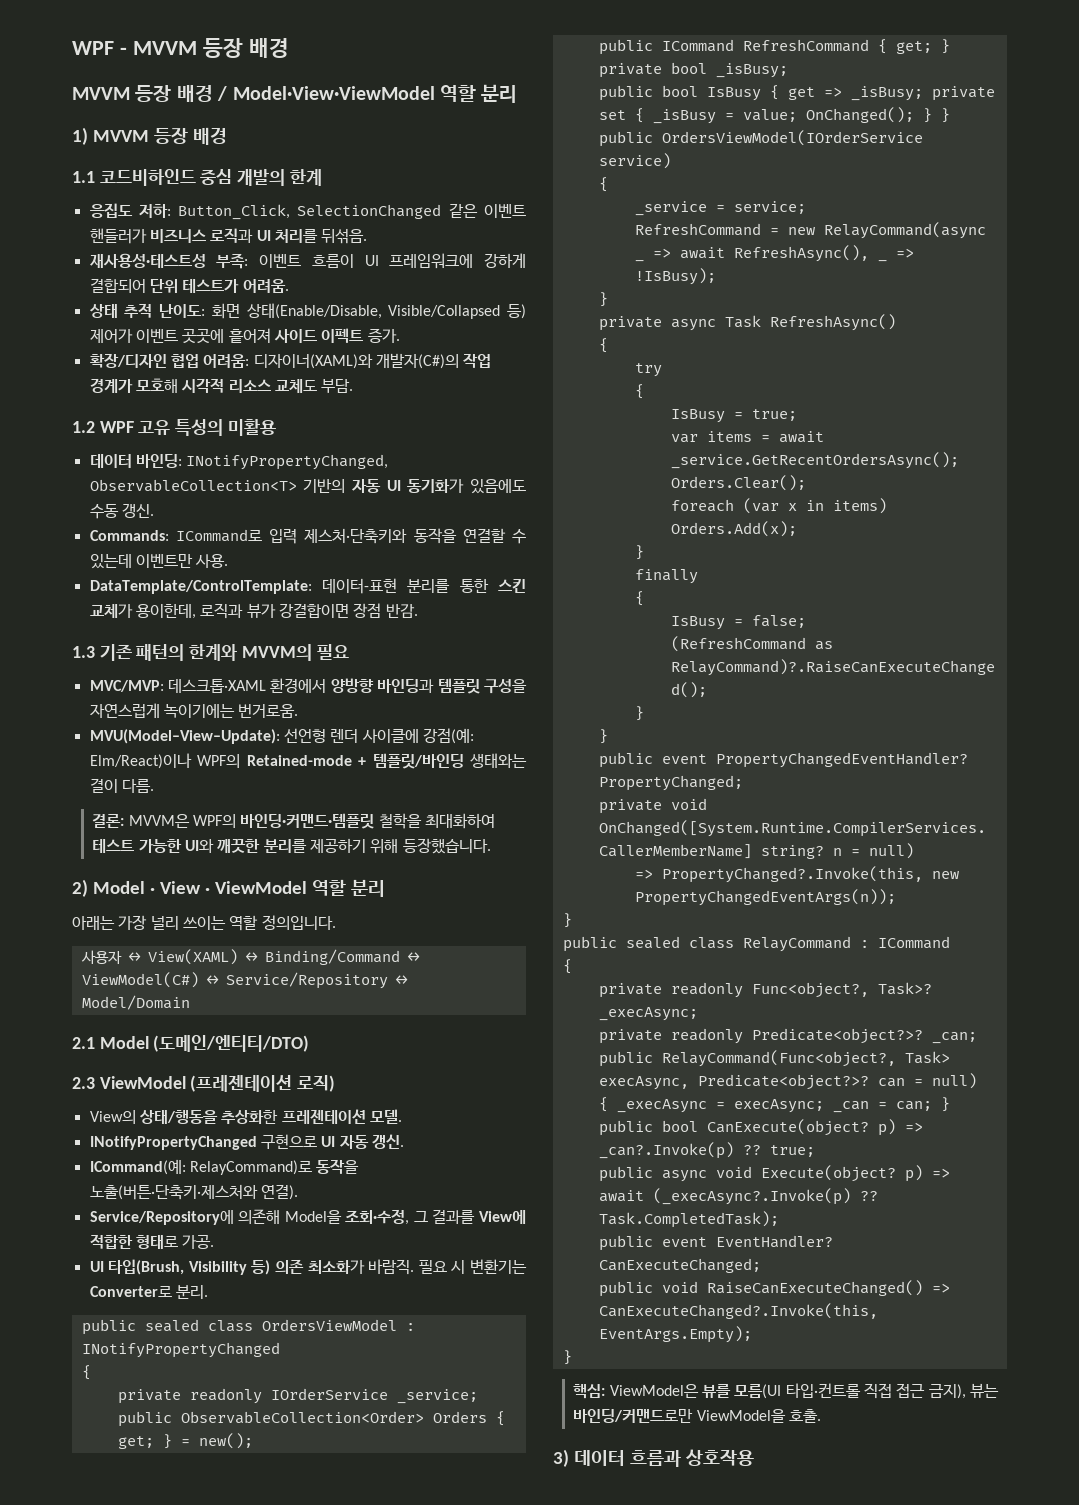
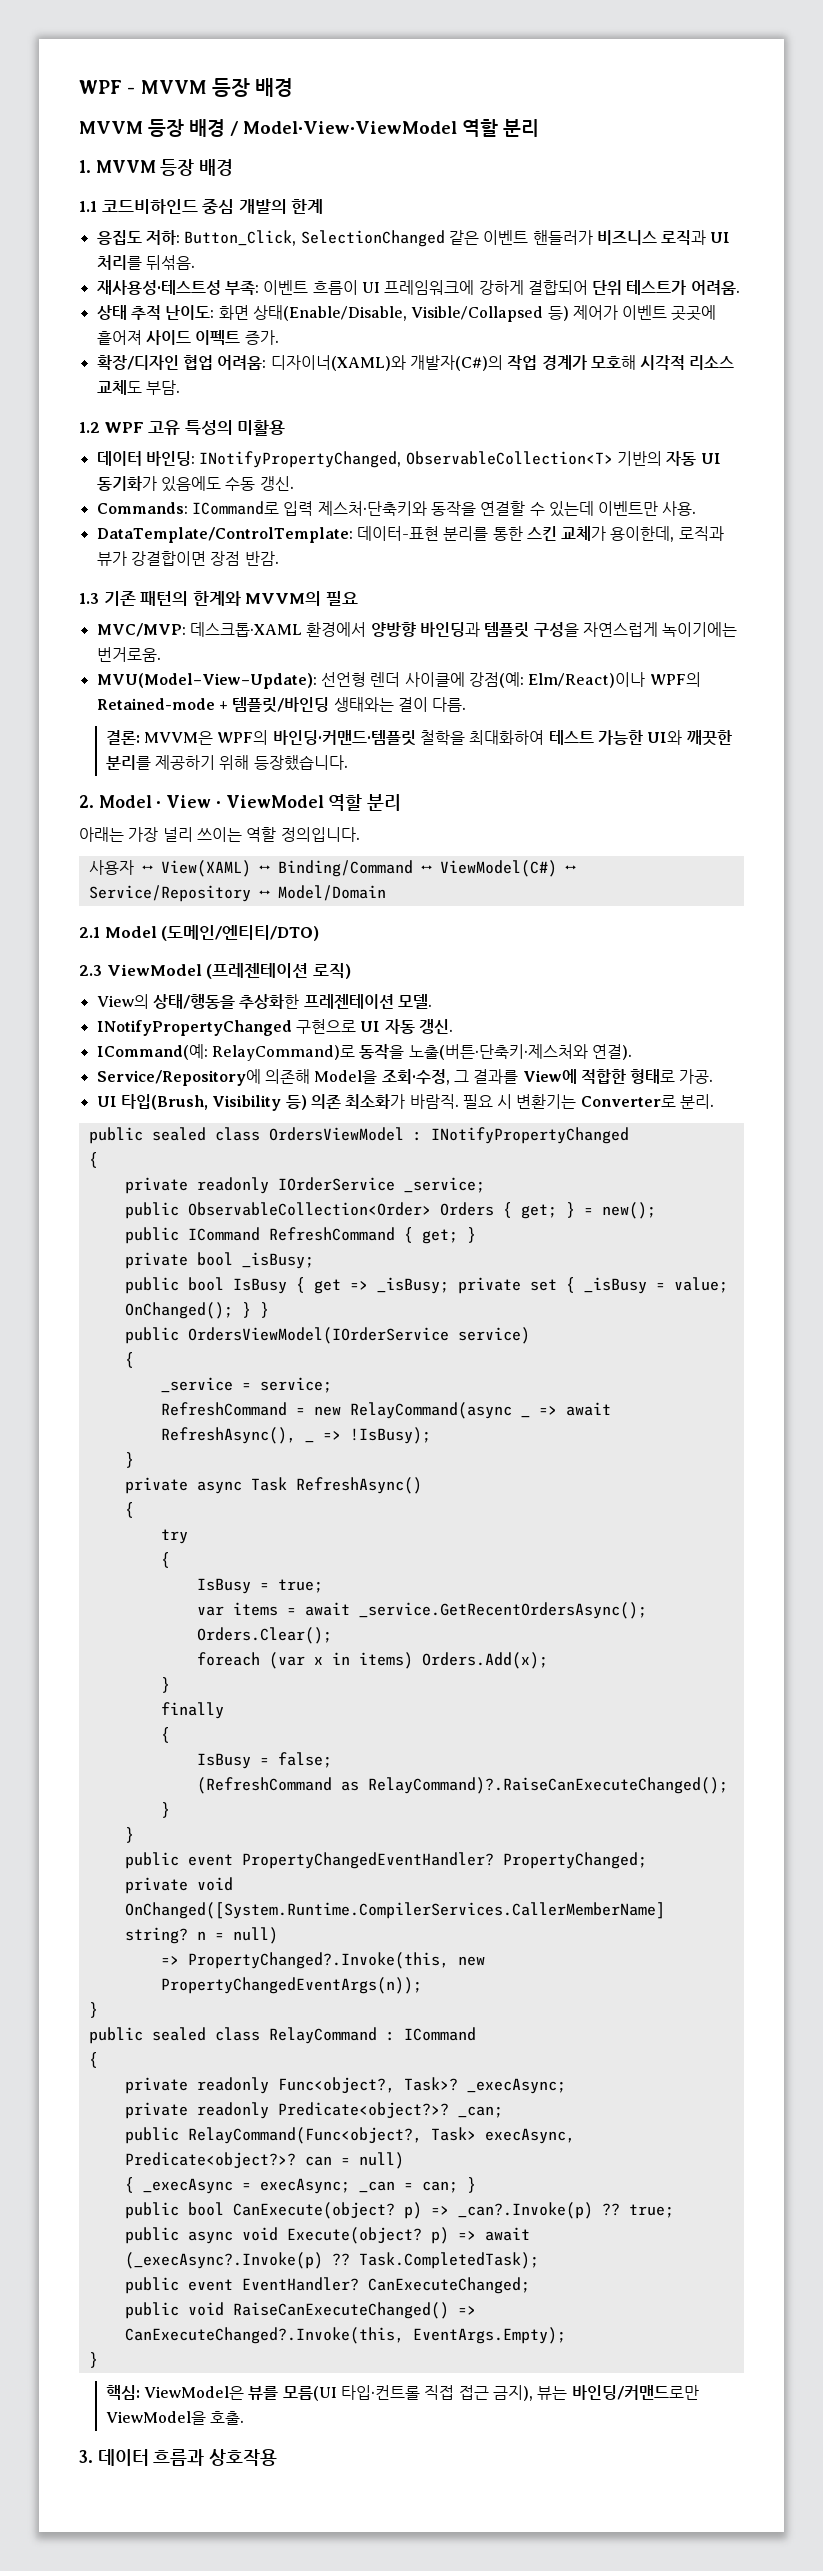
- 1) MVVM 등장 배경
+ 1. MVVM 등장 배경
- 2) Model · View · ViewModel 역할 분리
+ 2. Model · View · ViewModel 역할 분리
- 3) 데이터 흐름과 상호작용
+ 3. 데이터 흐름과 상호작용

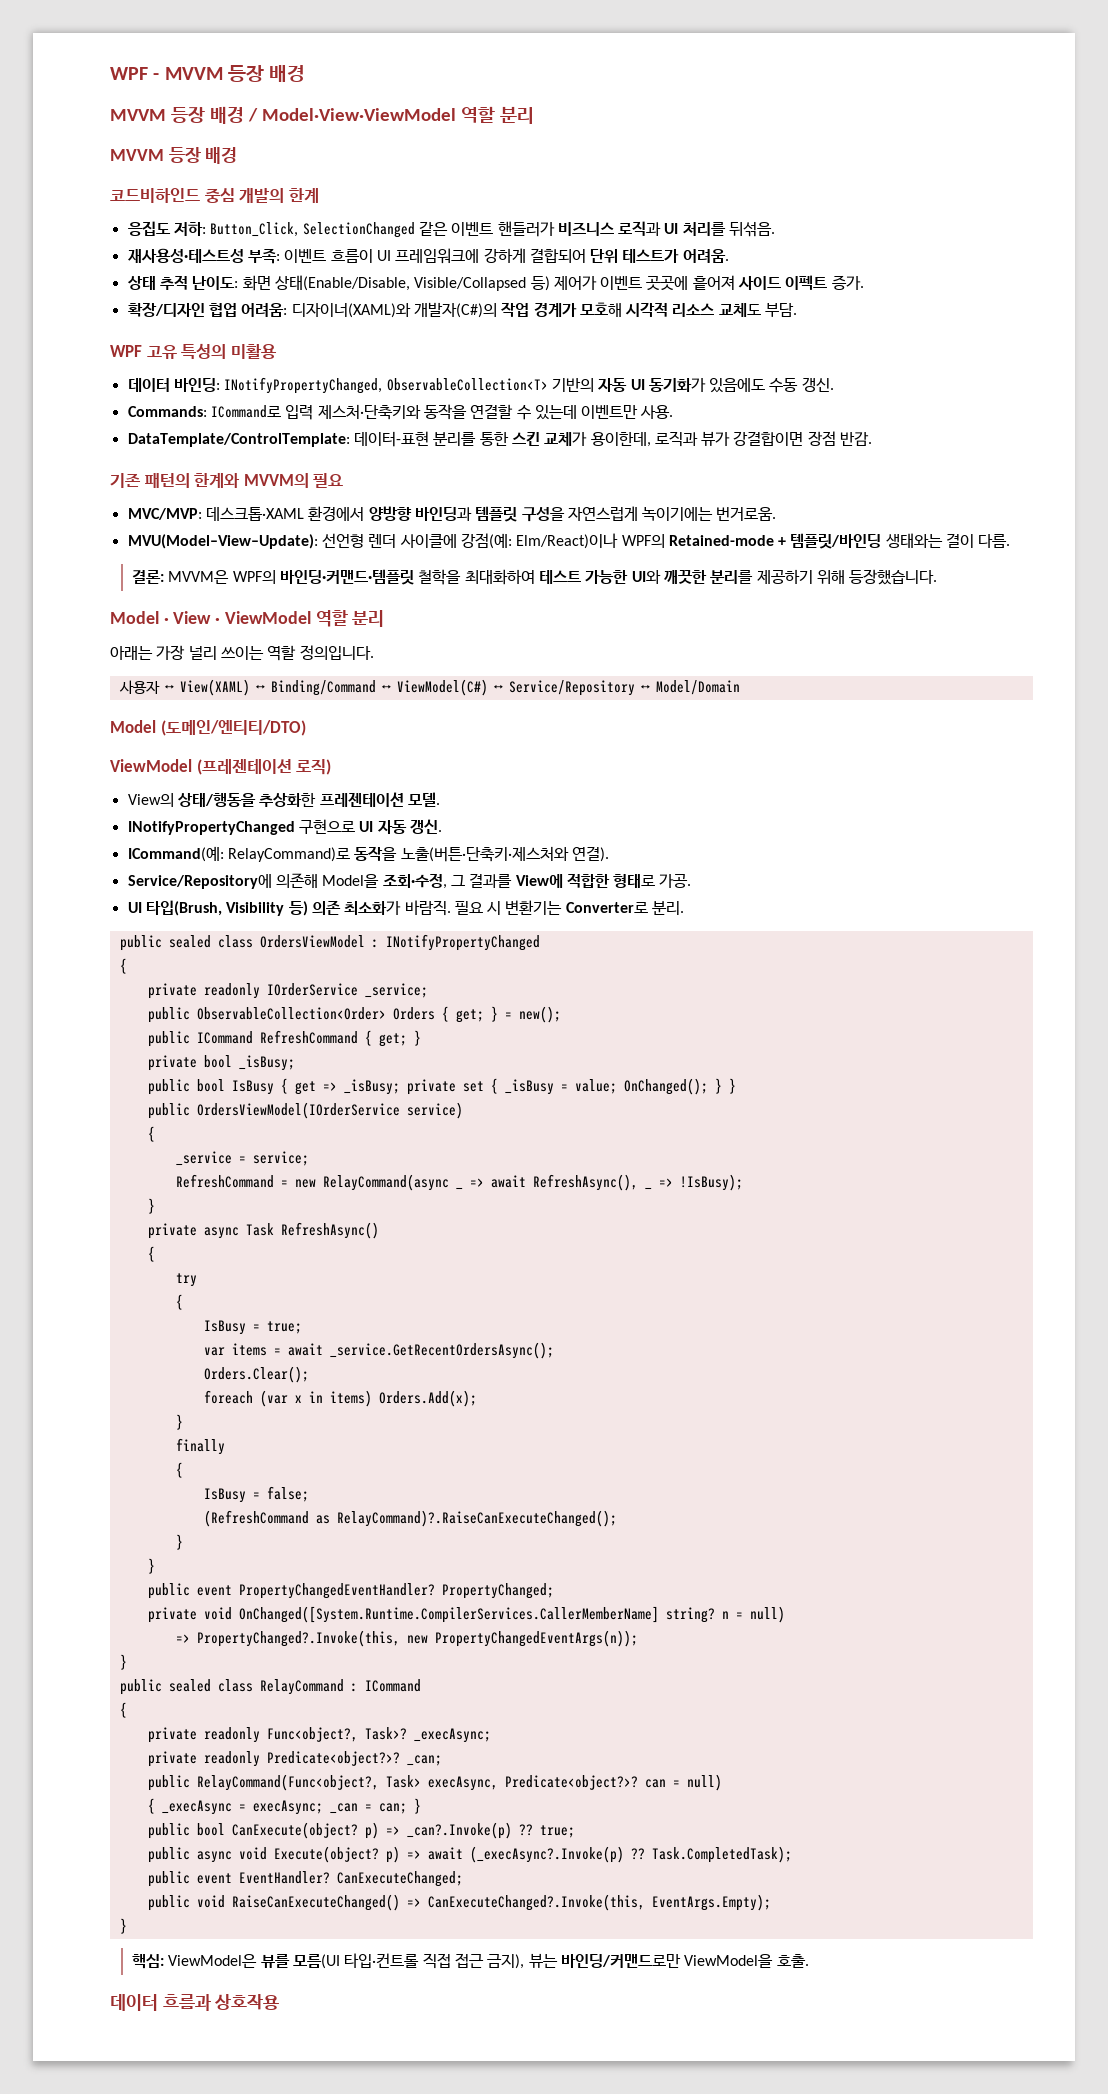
  MVVM 등장 배경 / Model·View·ViewModel 역할 분리
- 1. MVVM 등장 배경
- 1.1 코드비하인드 중심 개발의 한계
+ MVVM 등장 배경
+ 코드비하인드 중심 개발의 한계
- 1.2 WPF 고유 특성의 미활용
+ WPF 고유 특성의 미활용
- 1.3 기존 패턴의 한계와 MVVM의 필요
+ 기존 패턴의 한계와 MVVM의 필요
- 2. Model · View · ViewModel 역할 분리
+ Model · View · ViewModel 역할 분리
- 2.1 Model (도메인/엔티티/DTO)
+ Model (도메인/엔티티/DTO)
- 2.3 ViewModel (프레젠테이션 로직)
+ ViewModel (프레젠테이션 로직)
- 3. 데이터 흐름과 상호작용
+ 데이터 흐름과 상호작용

